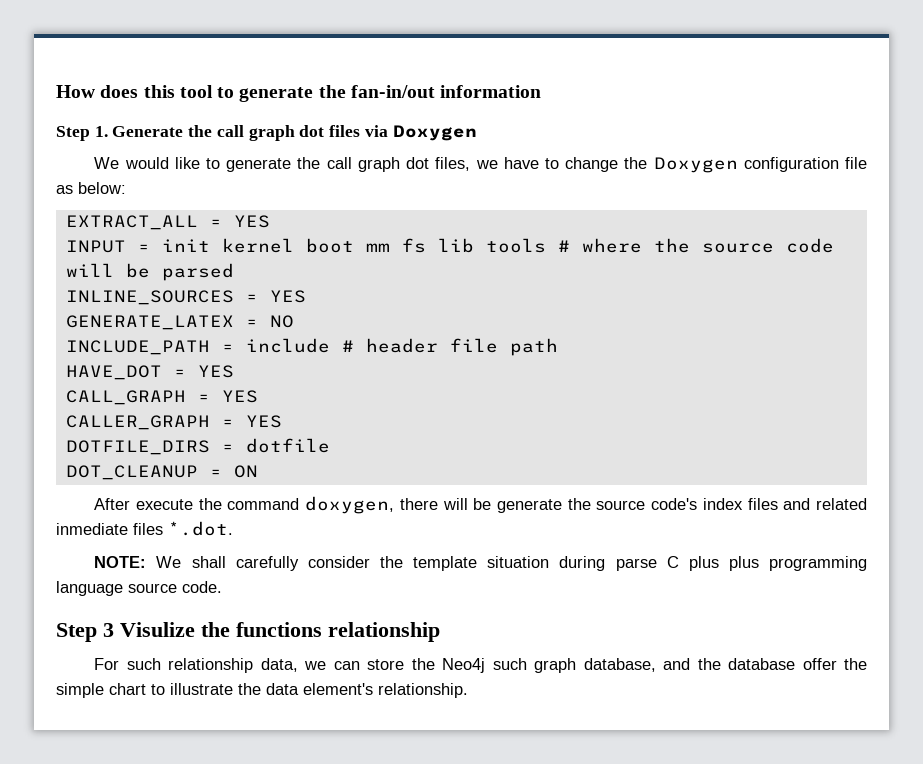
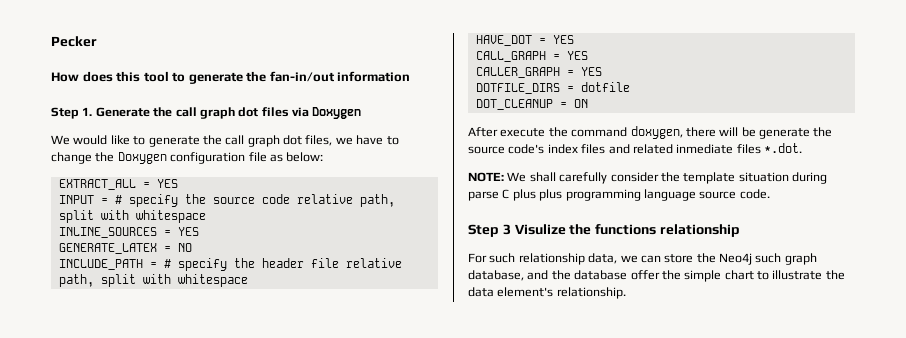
+ Pecker
- INPUT = init kernel boot mm fs lib tools # where the source code will be parsed
+ INPUT = # specify the source code relative path, split with whitespace
- INCLUDE_PATH = include # header file path
+ INCLUDE_PATH = # specify the header file relative path, split with whitespace

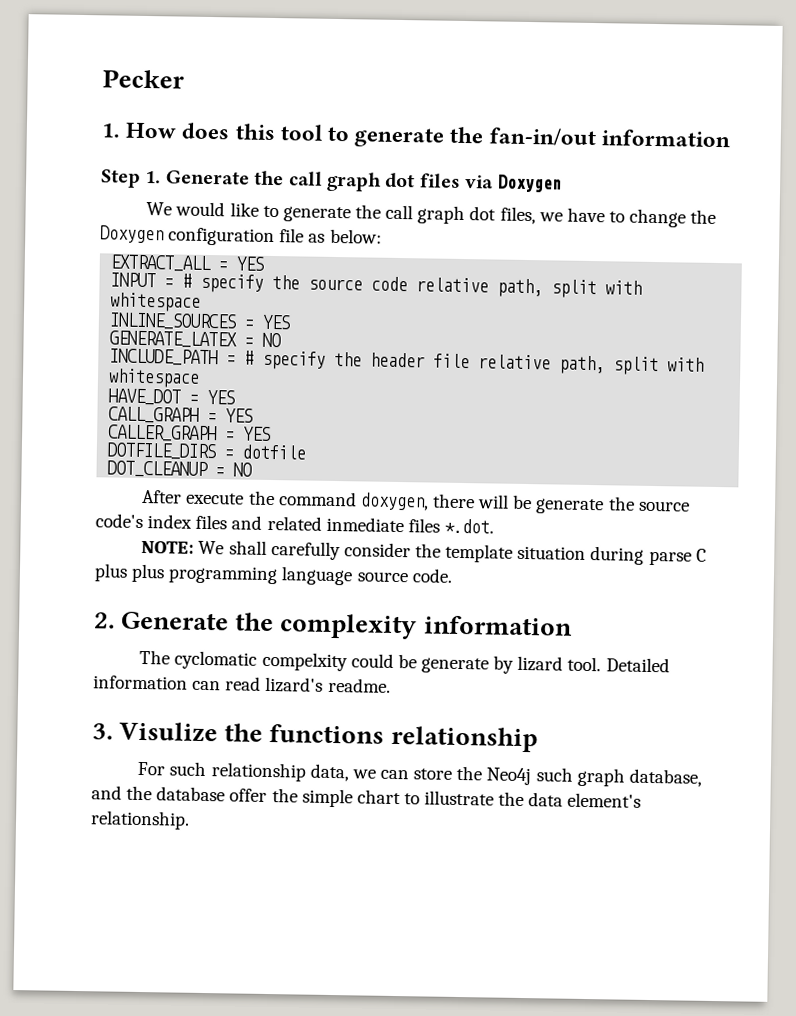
- How does this tool to generate the fan-in/out information
+ 1. How does this tool to generate the fan-in/out information
- DOT_CLEANUP = ON
+ DOT_CLEANUP = NO
- Step 3 Visulize the functions relationship
+ 2. Generate the complexity information
+ The cyclomatic compelxity could be generate by lizard tool. Detailed information can read lizard's readme.
+ 3. Visulize the functions relationship

